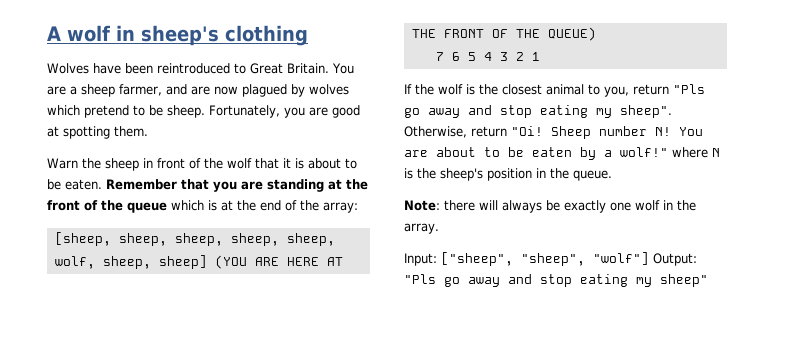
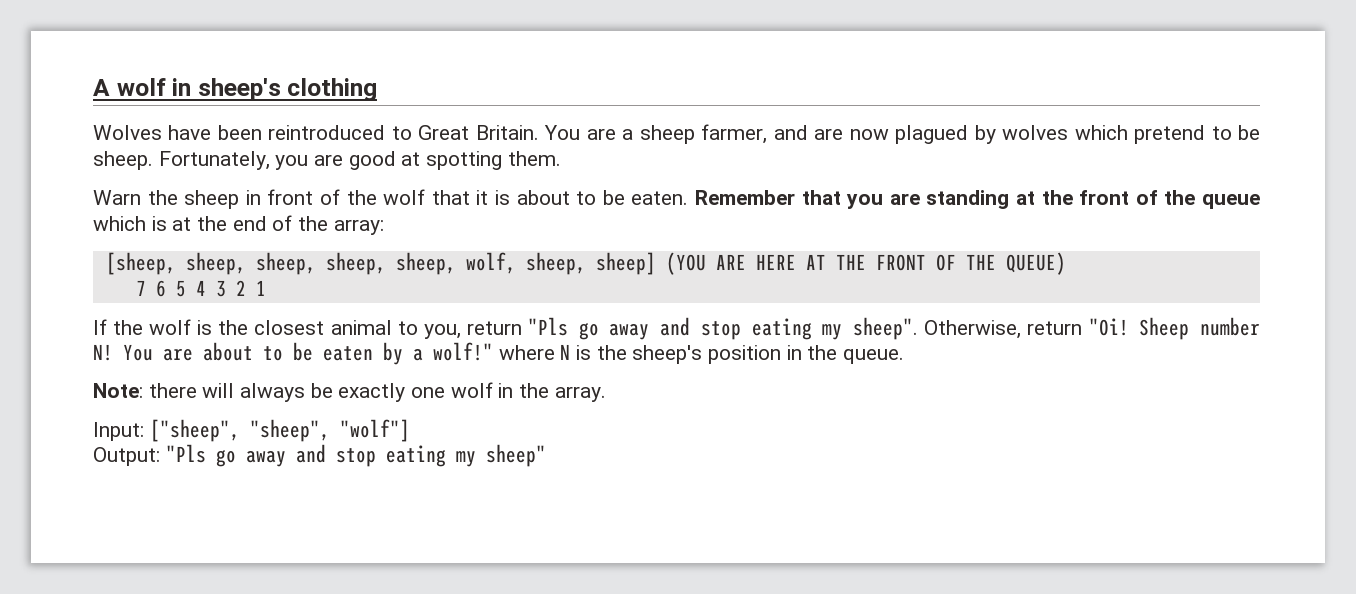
- Input: ["sheep", "sheep", "wolf"] Output: "Pls go away and stop eating my sheep"
+ Input: ["sheep", "sheep", "wolf"]
+ Output: "Pls go away and stop eating my sheep"

